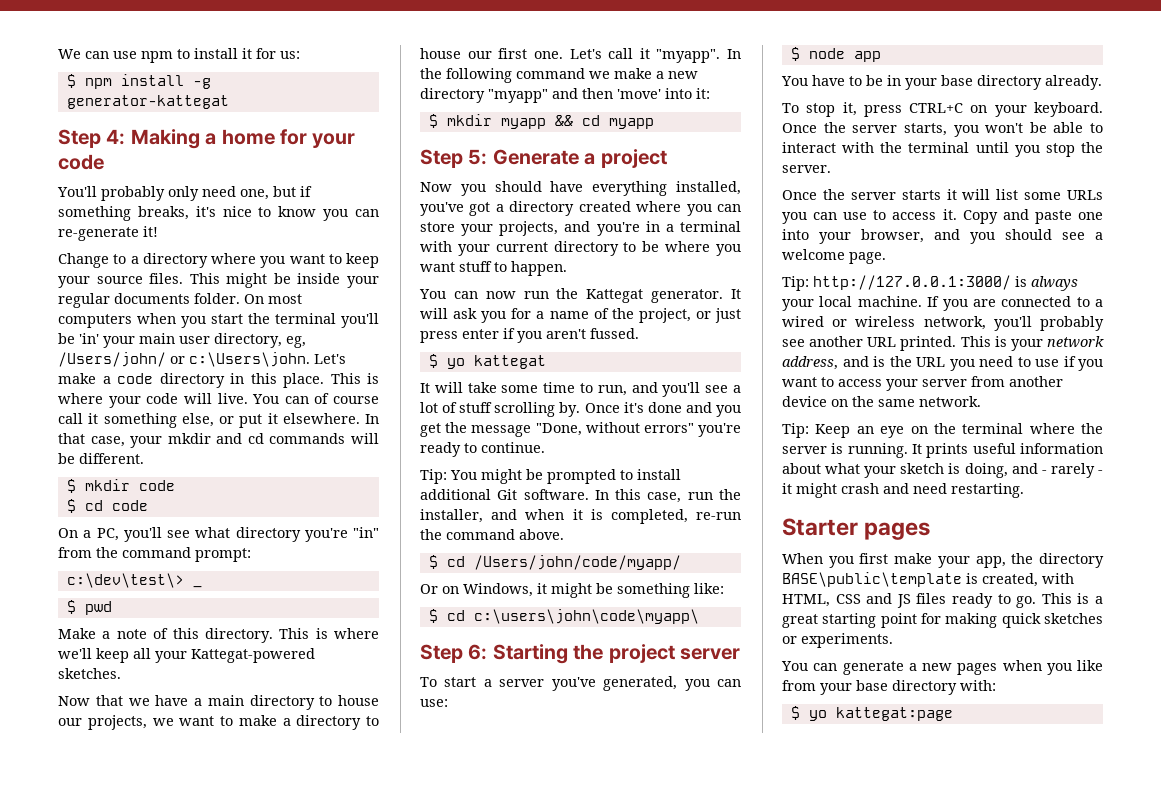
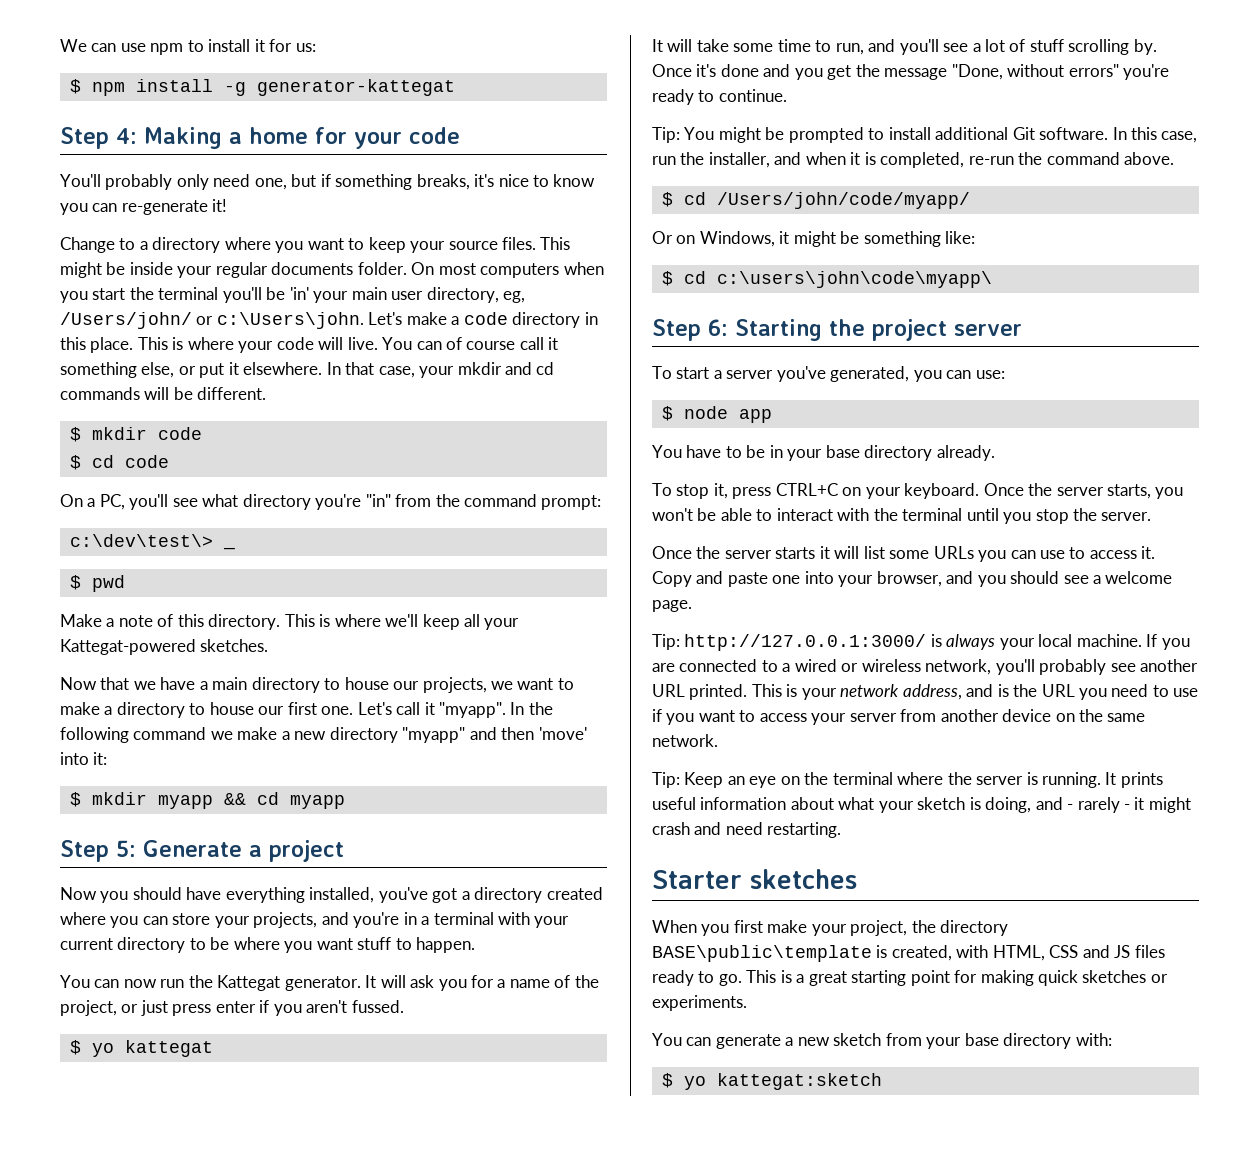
- Starter pages
+ Starter sketches
- When you first make your app, the directory BASE\public\template is created, with HTML, CSS and JS files ready to go.
+ When you first make your project, the directory BASE\public\template is created, with HTML, CSS and JS files ready to go.
- You can generate a new pages when you like from your base directory with:
+ You can generate a new sketch from your base directory with:
- $ yo kattegat:page
+ $ yo kattegat:sketch

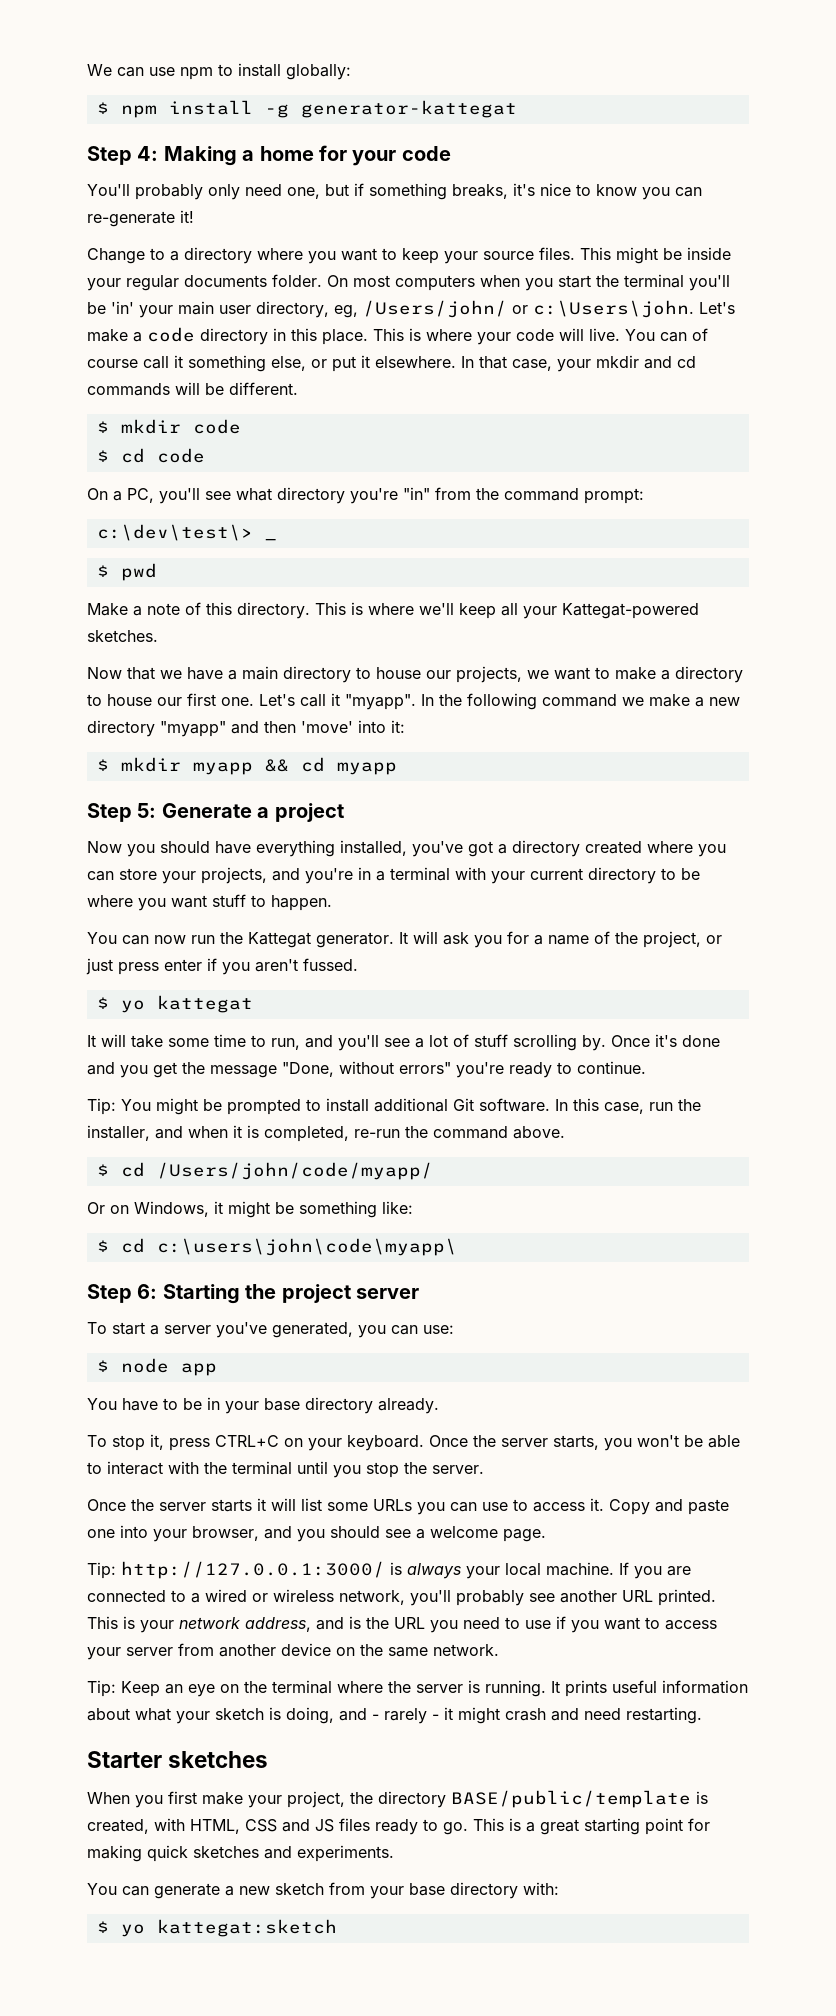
- We can use npm to install it for us:
+ We can use npm to install globally:
- When you first make your project, the directory BASE\public\template is created, with HTML, CSS and JS files ready to go.
+ When you first make your project, the directory BASE/public/template is created, with HTML, CSS and JS files ready to go.
- This is a great starting point for making quick sketches or experiments.
+ This is a great starting point for making quick sketches and experiments.

